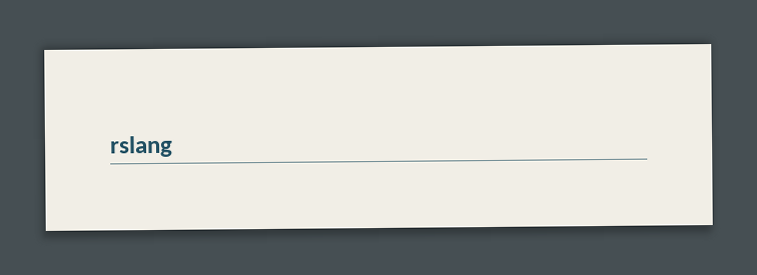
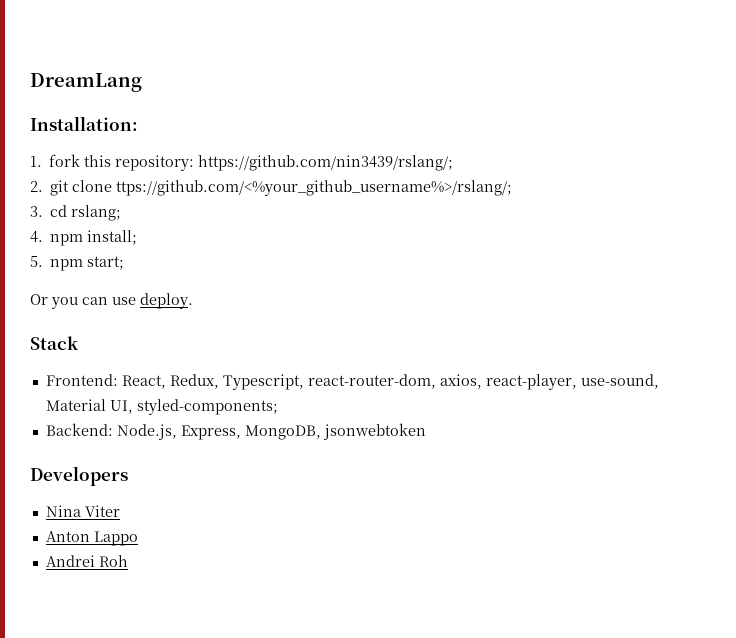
- rslang
+ DreamLang
+ Installation:
+ 1. fork this repository: https://github.com/nin3439/rslang/;
+ 2. git clone ttps://github.com/<%your_github_username%>/rslang/;
+ 3. cd rslang;
+ 4. npm install;
+ 5. npm start;
+ Or you can use deploy.
+ Stack
+ Frontend: React, Redux, Typescript, react-router-dom, axios, react-player, use-sound, Material UI, styled-components;
+ Backend: Node.js, Express, MongoDB, jsonwebtoken
+ Developers
+ Nina Viter
+ Anton Lappo
+ Andrei Roh

